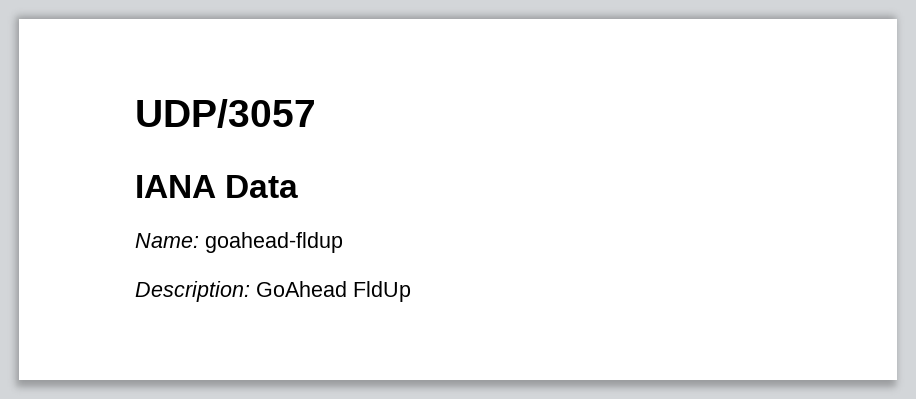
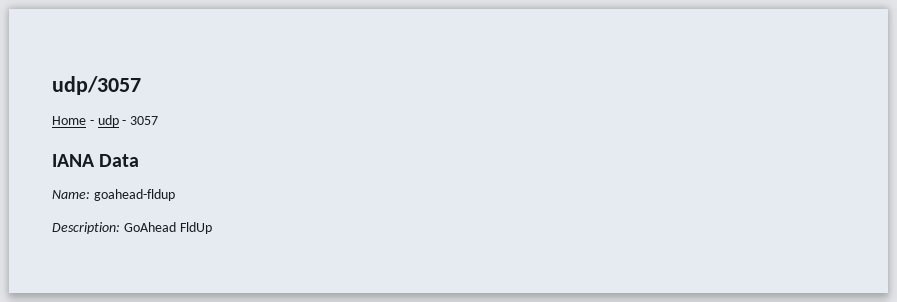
- UDP/3057
+ udp/3057
+ Home - udp - 3057

